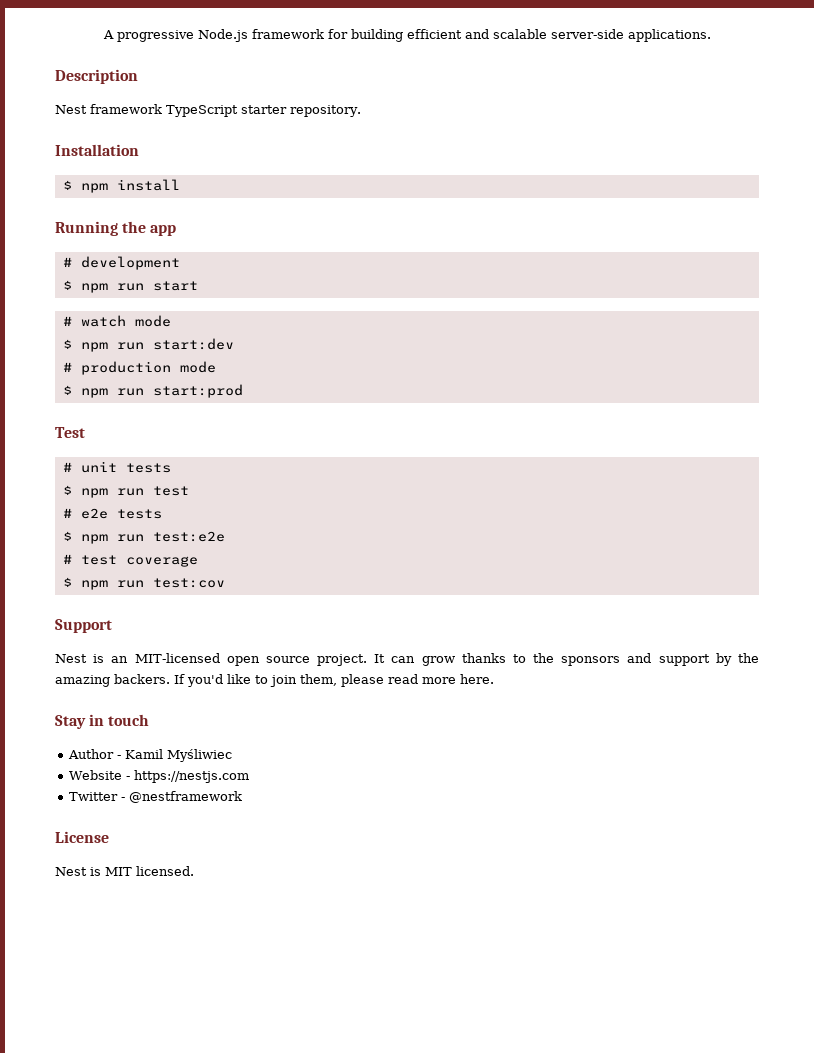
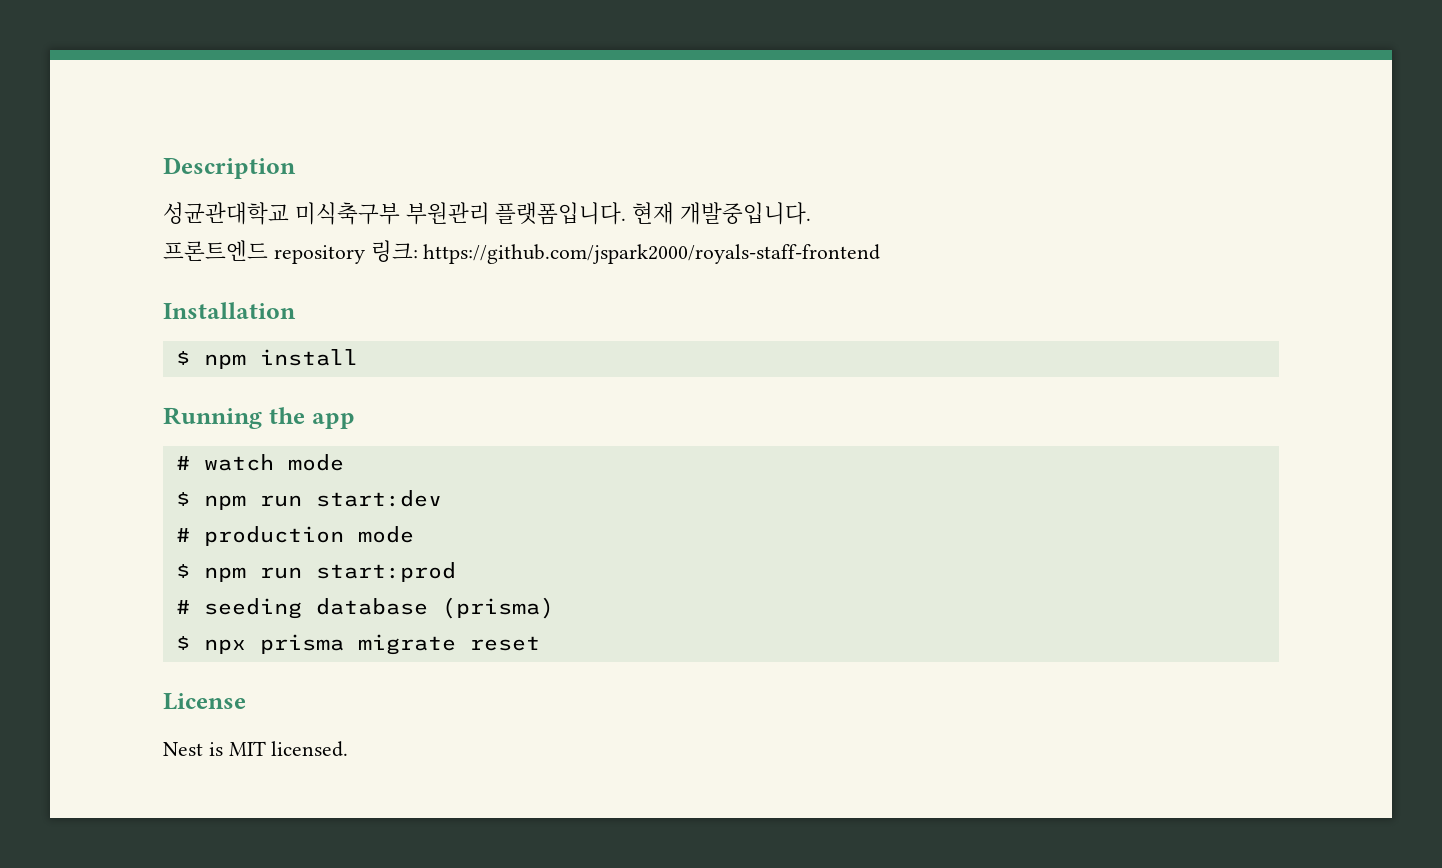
- A progressive Node.js framework for building efficient and scalable server-side applications.
  Description
- Nest framework TypeScript starter repository.
+ 성균관대학교 미식축구부 부원관리 플랫폼입니다. 현재 개발중입니다.
+ 프론트엔드 repository 링크: https://github.com/jspark2000/royals-staff-frontend
- # development
- $ npm run start
- Test
- # unit tests
- $ npm run test
- # e2e tests
- $ npm run test:e2e
- # test coverage
- $ npm run test:cov
- Support
- Nest is an MIT-licensed open source project. It can grow thanks to the sponsors and support by the amazing backers. If you'd like to join them, please read more here.
- Stay in touch
- Author - Kamil Myśliwiec
- Website - https://nestjs.com
- Twitter - @nestframework
+ # seeding database (prisma)
+ $ npx prisma migrate reset

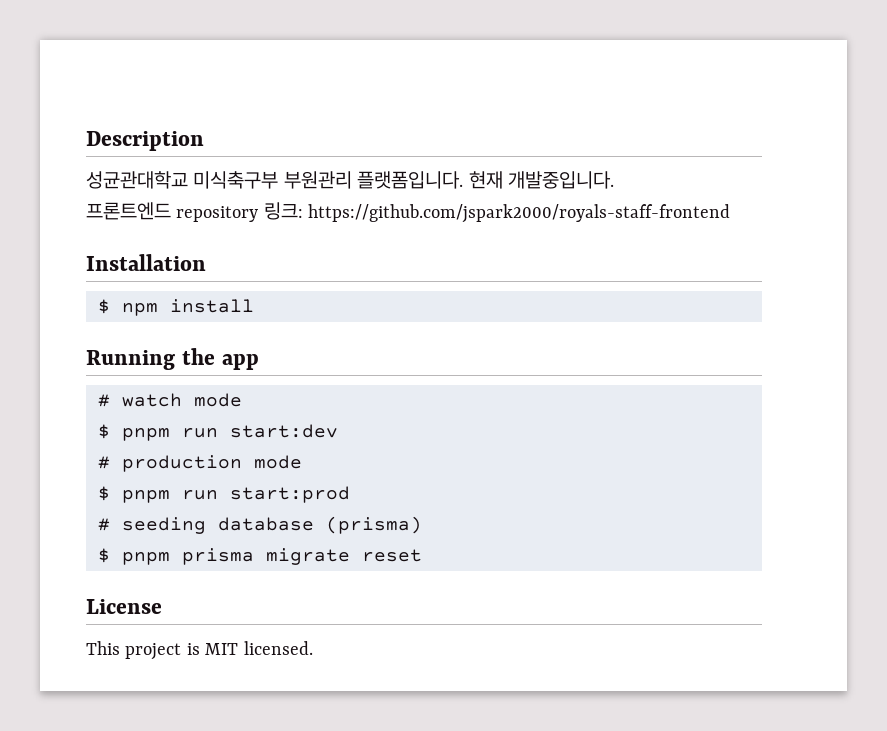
- $ npm run start:dev
+ $ pnpm run start:dev
- $ npm run start:prod
+ $ pnpm run start:prod
- $ npx prisma migrate reset
+ $ pnpm prisma migrate reset
- Nest is MIT licensed.
+ This project is MIT licensed.

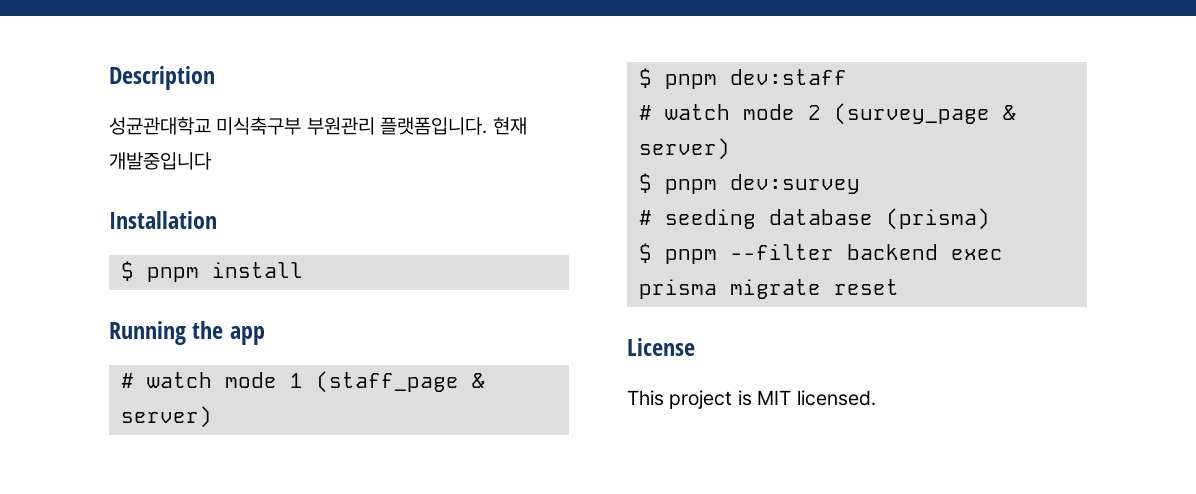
- 현재 개발중입니다.
- 프론트엔드 repository 링크: https://github.com/jspark2000/royals-staff-frontend
+ 현재 개발중입니다
- $ npm install
+ $ pnpm install
- # watch mode
- $ pnpm run start:dev
- # production mode
- $ pnpm run start:prod
+ # watch mode 1 (staff_page & server)
+ $ pnpm dev:staff
+ # watch mode 2 (survey_page & server)
+ $ pnpm dev:survey
- $ pnpm prisma migrate reset
+ $ pnpm --filter backend exec prisma migrate reset

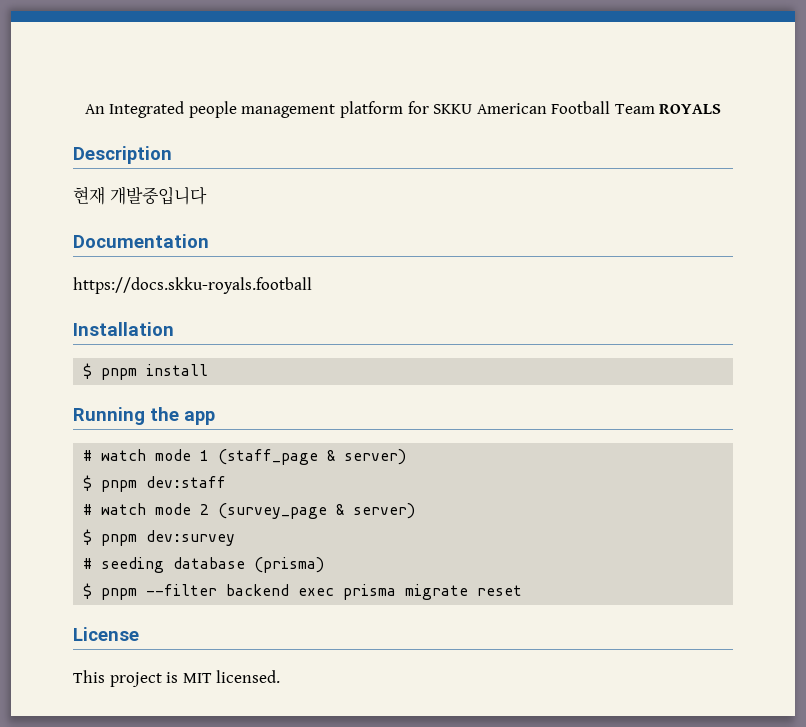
+ An Integrated people management platform for SKKU American Football Team ROYALS
  Description
- 성균관대학교 미식축구부 부원관리 플랫폼입니다. 현재 개발중입니다
+ 현재 개발중입니다
+ Documentation
+ https://docs.skku-royals.football

